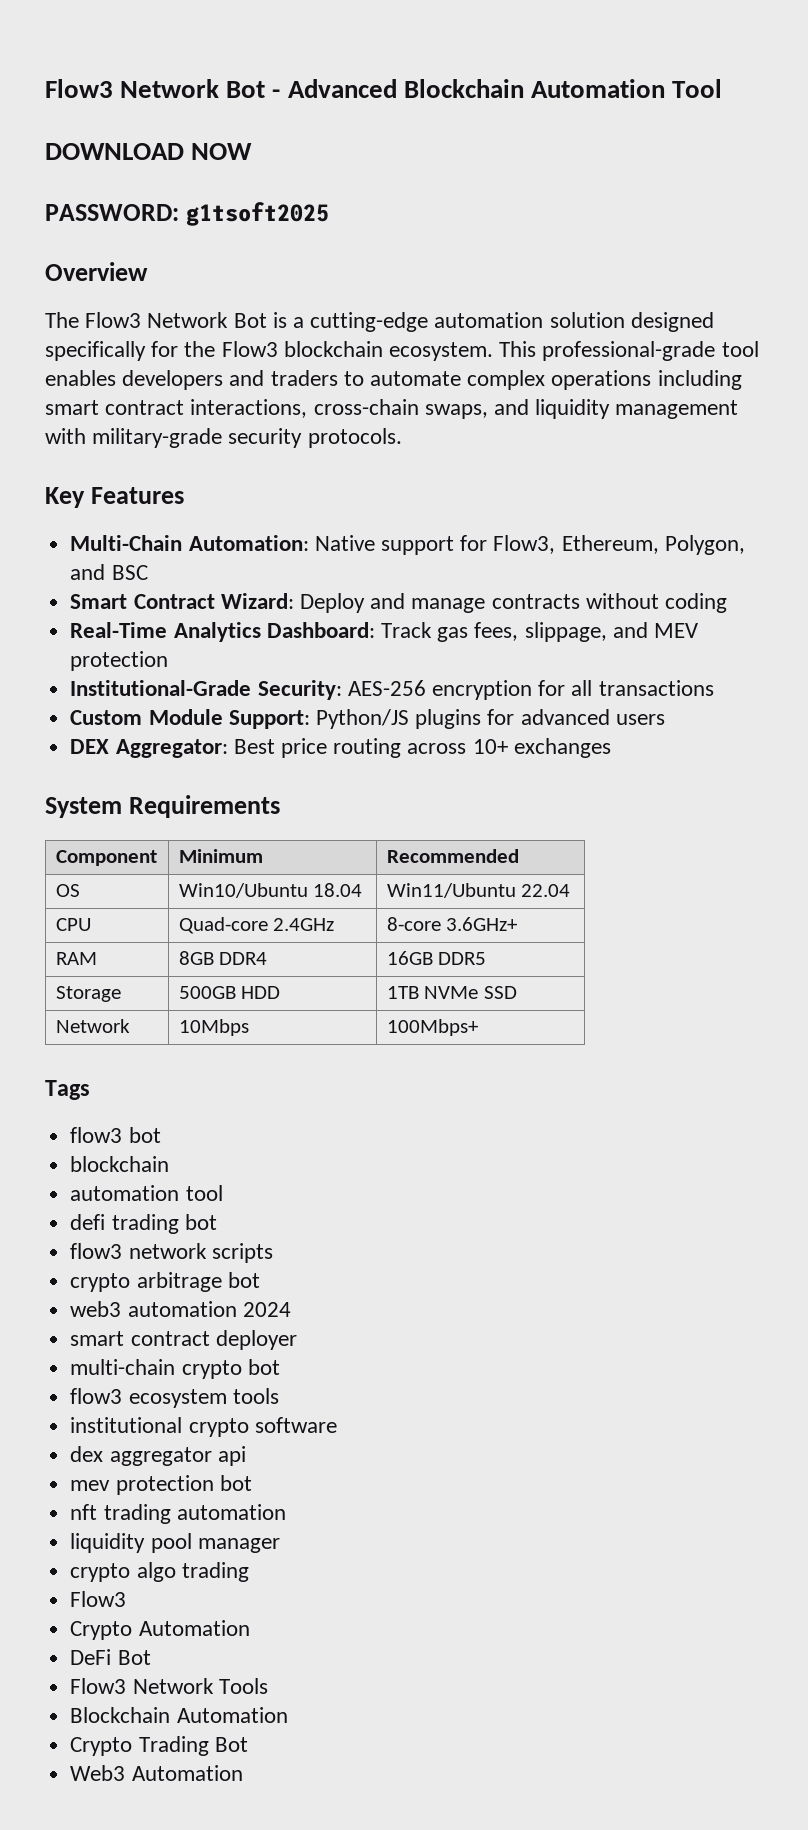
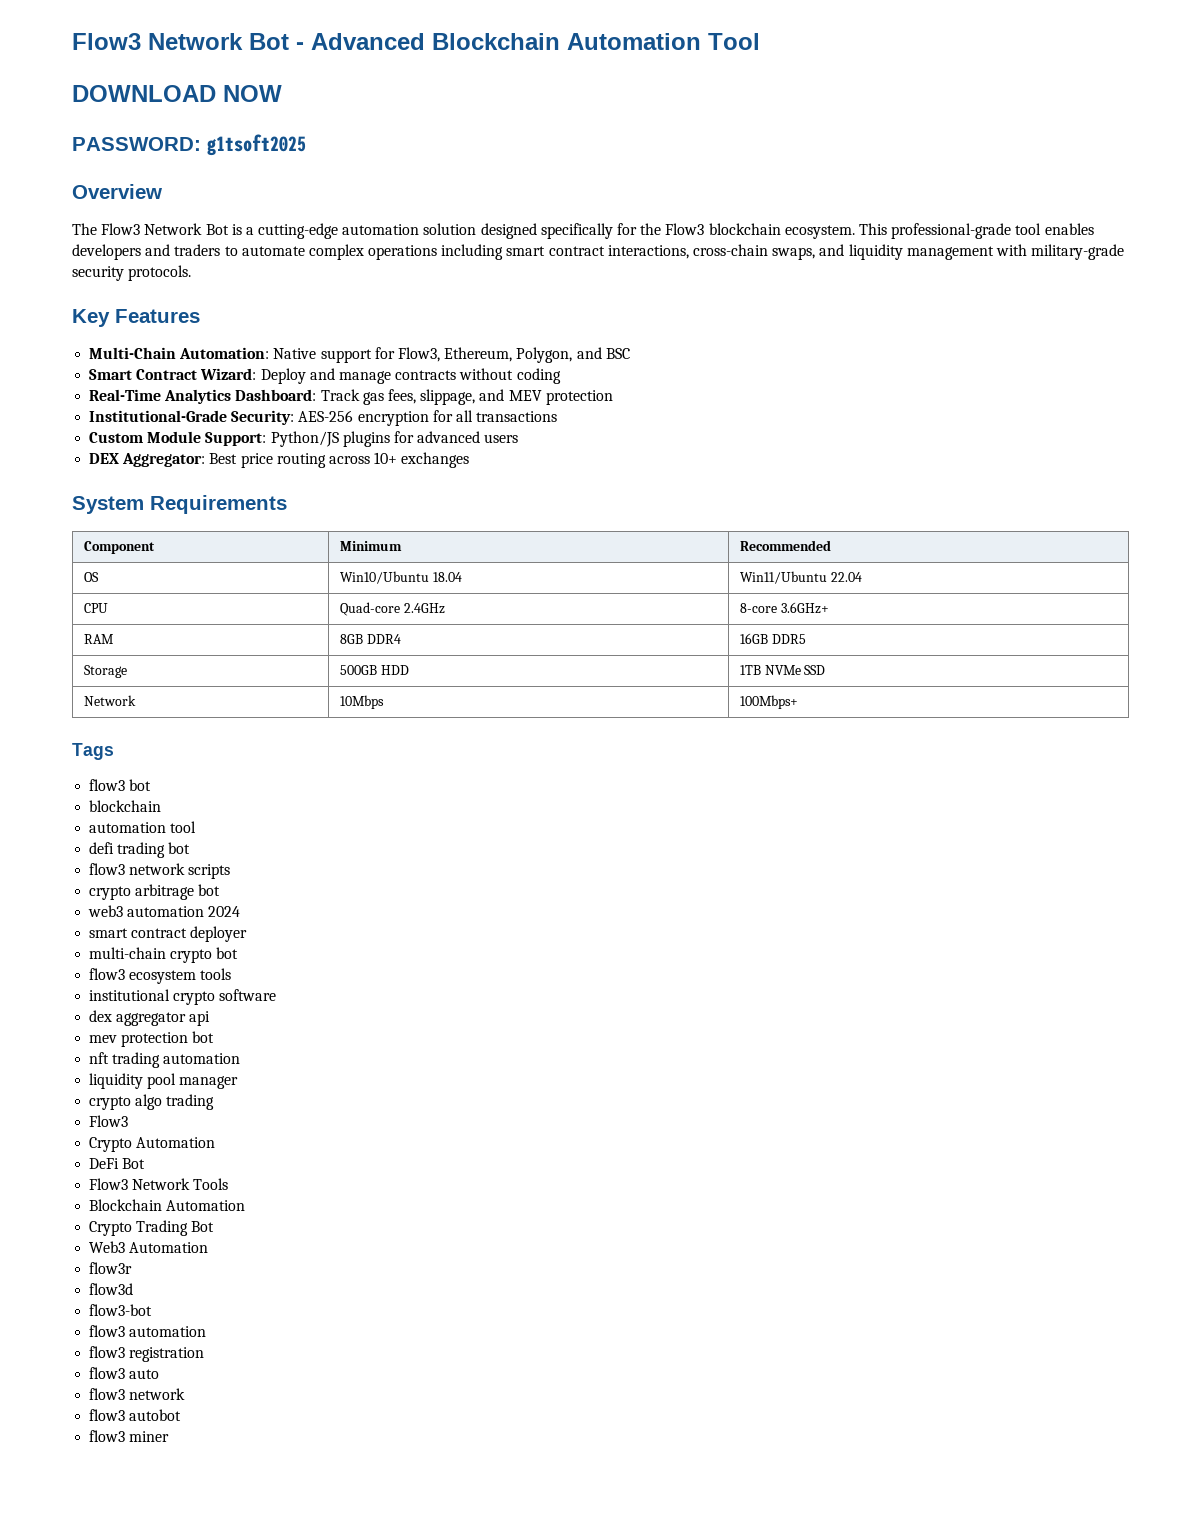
+ flow3r
+ flow3d
+ flow3-bot
+ flow3 automation
+ flow3 registration
+ flow3 auto
+ flow3 network
+ flow3 autobot
+ flow3 miner

